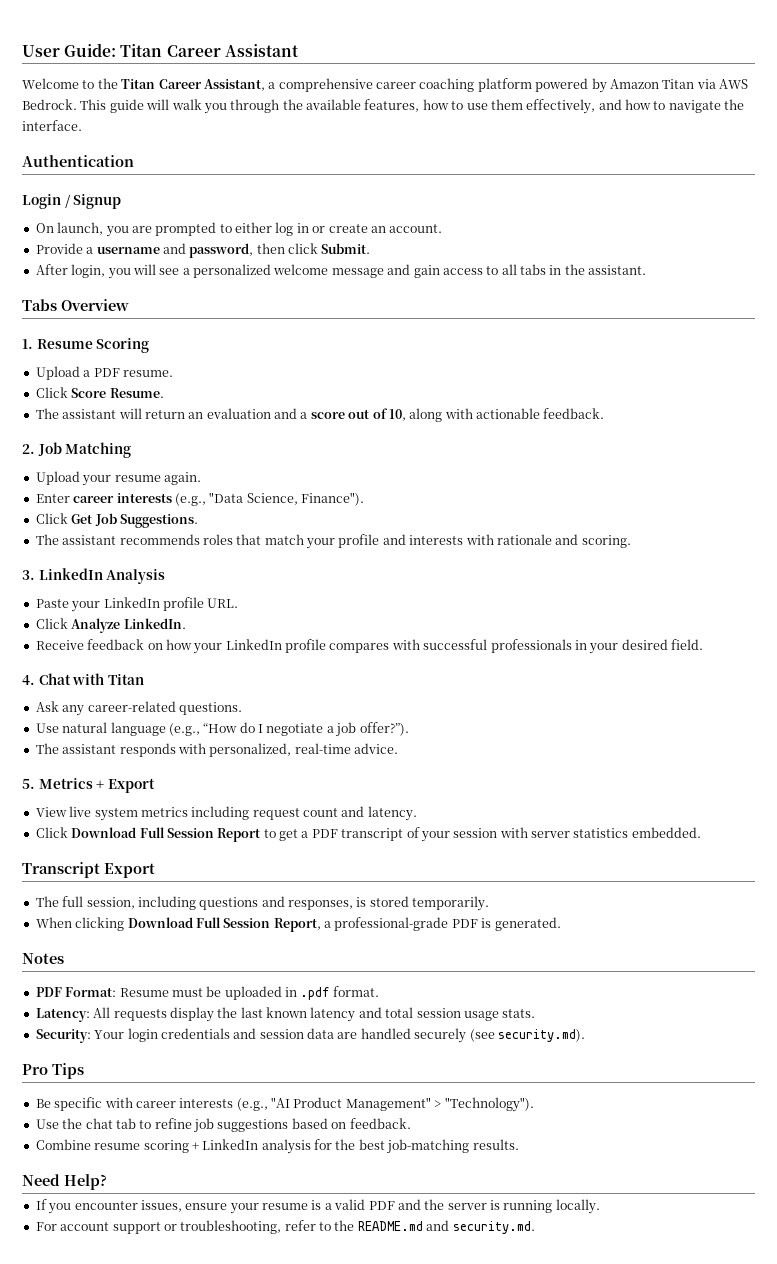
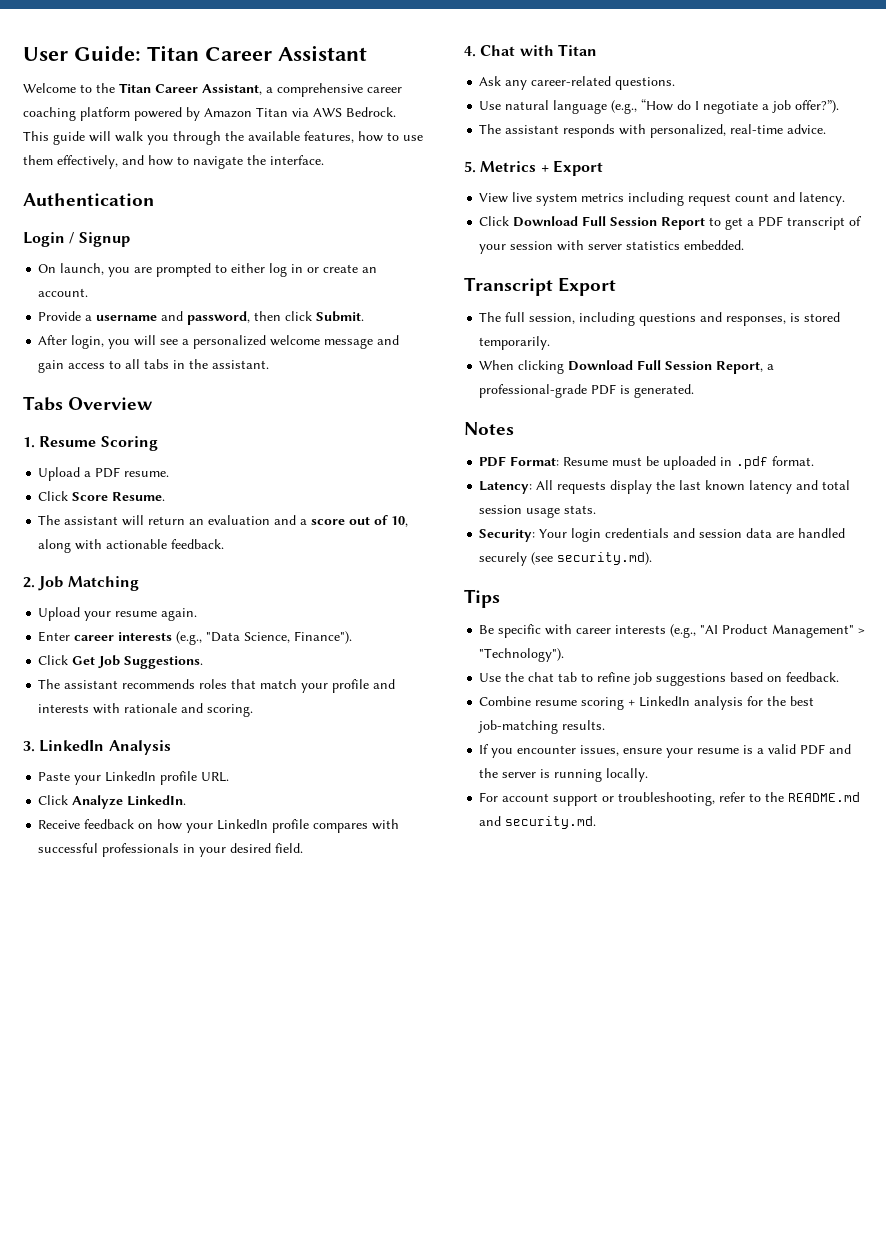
- Pro Tips
+ Tips
- Need Help?

